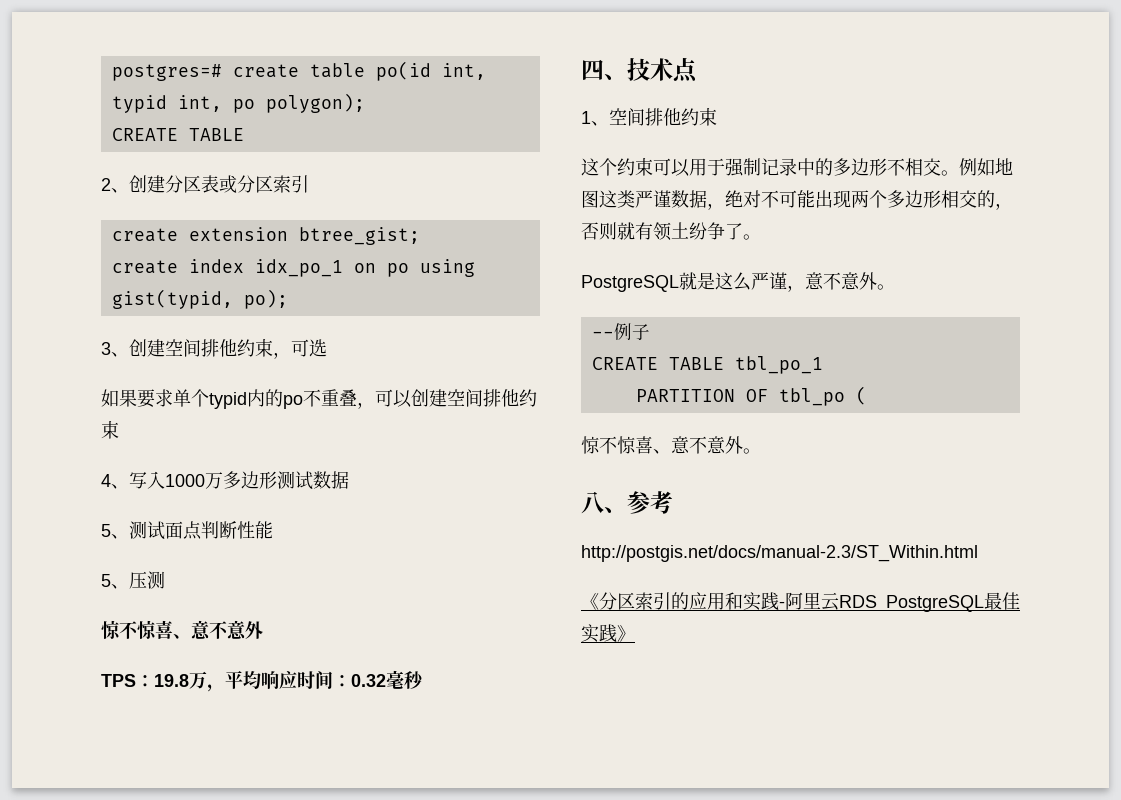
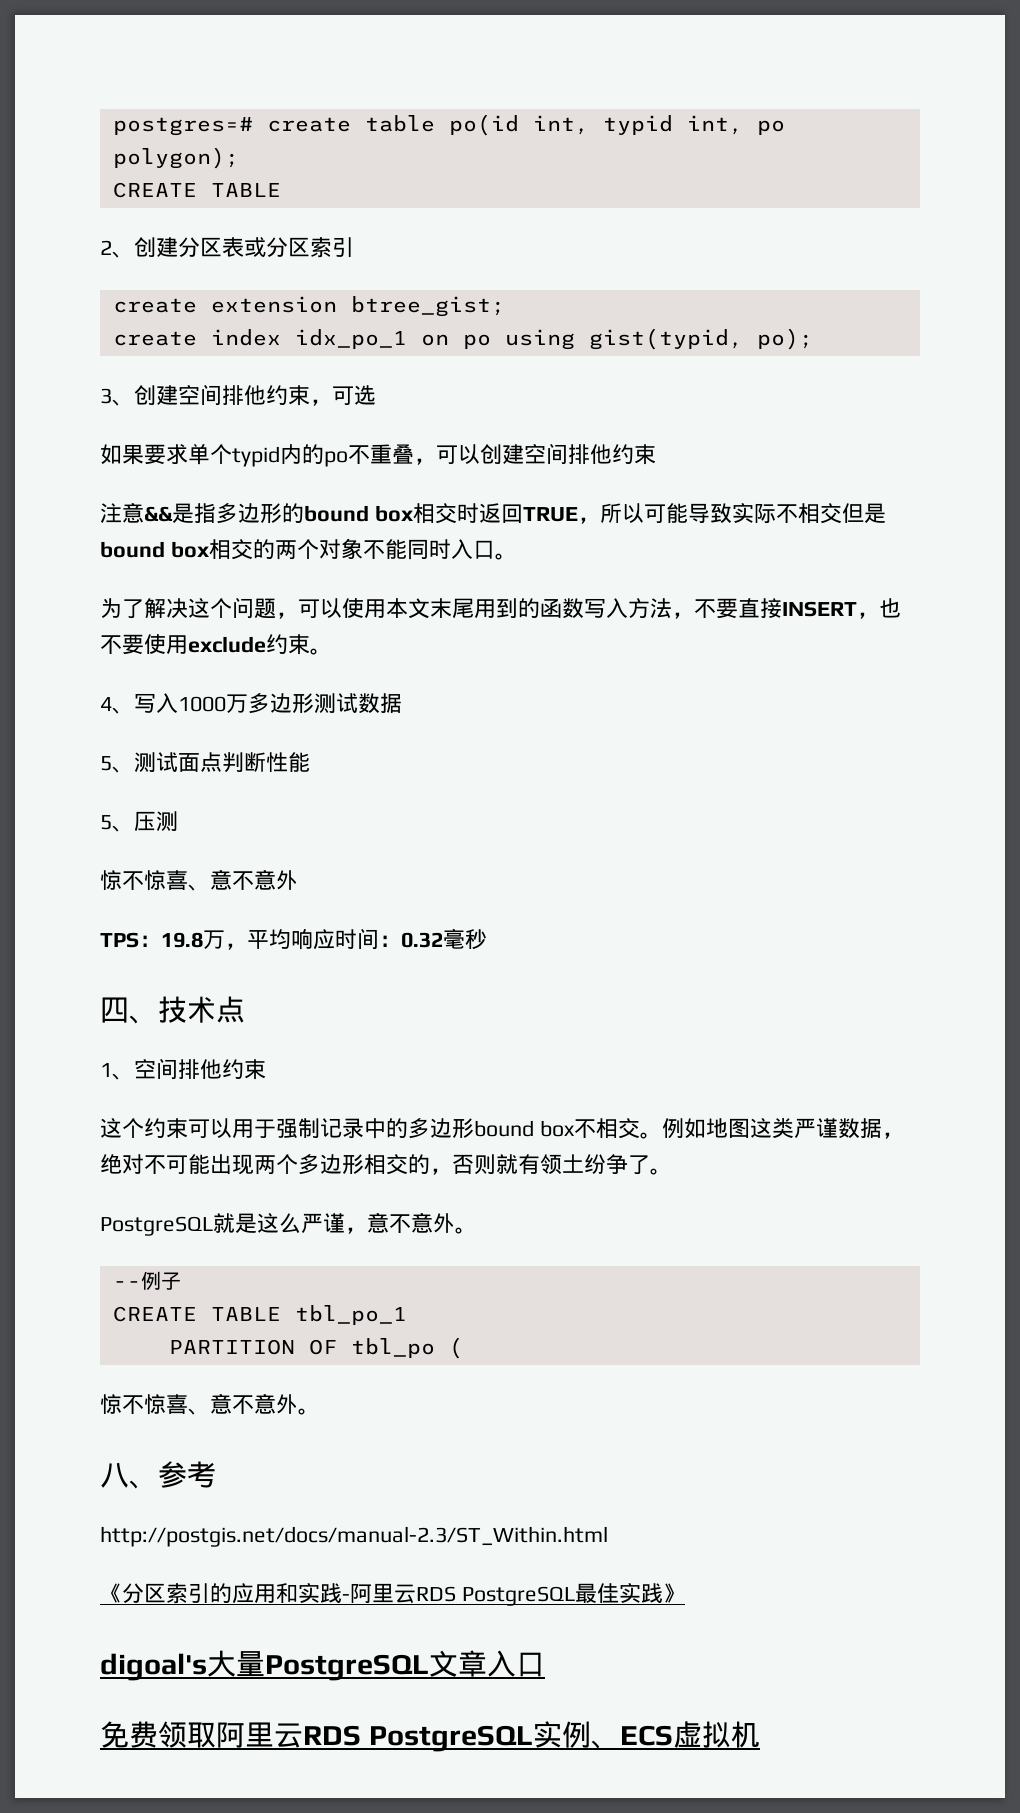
+ 注意&&是指多边形的bound box相交时返回TRUE，所以可能导致实际不相交但是bound box相交的两个对象不能同时入口。
+ 为了解决这个问题，可以使用本文末尾用到的函数写入方法，不要直接INSERT，也不要使用exclude约束。
- 这个约束可以用于强制记录中的多边形不相交。
+ 这个约束可以用于强制记录中的多边形bound box不相交。
+ digoal's大量PostgreSQL文章入口
+ 免费领取阿里云RDS PostgreSQL实例、ECS虚拟机

